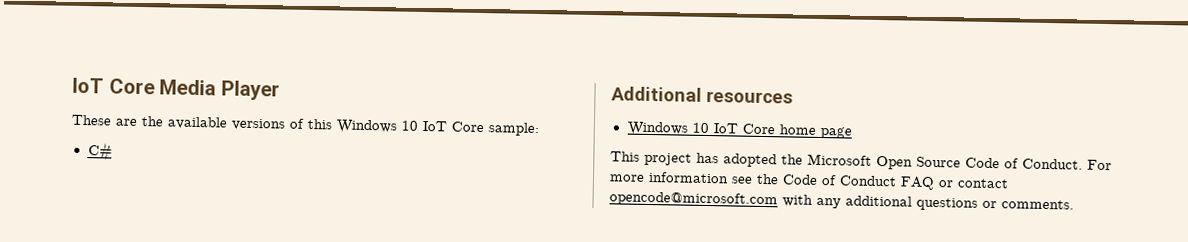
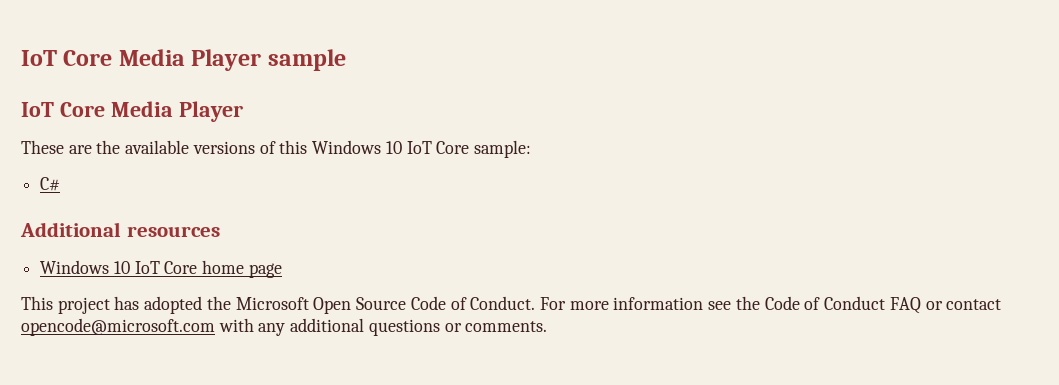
+ IoT Core Media Player sample

